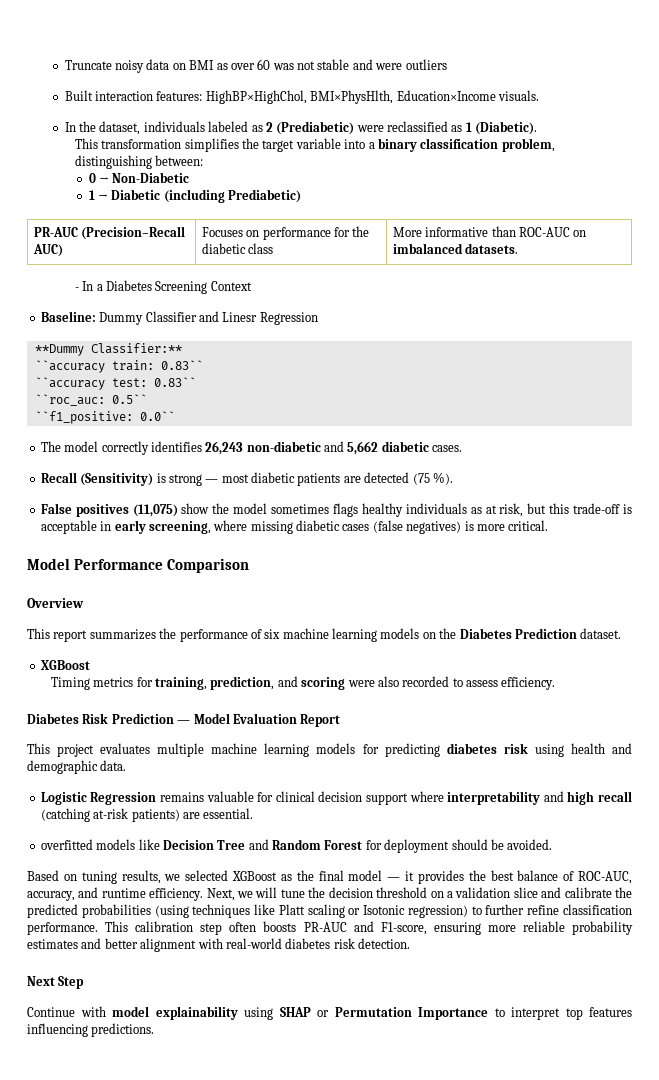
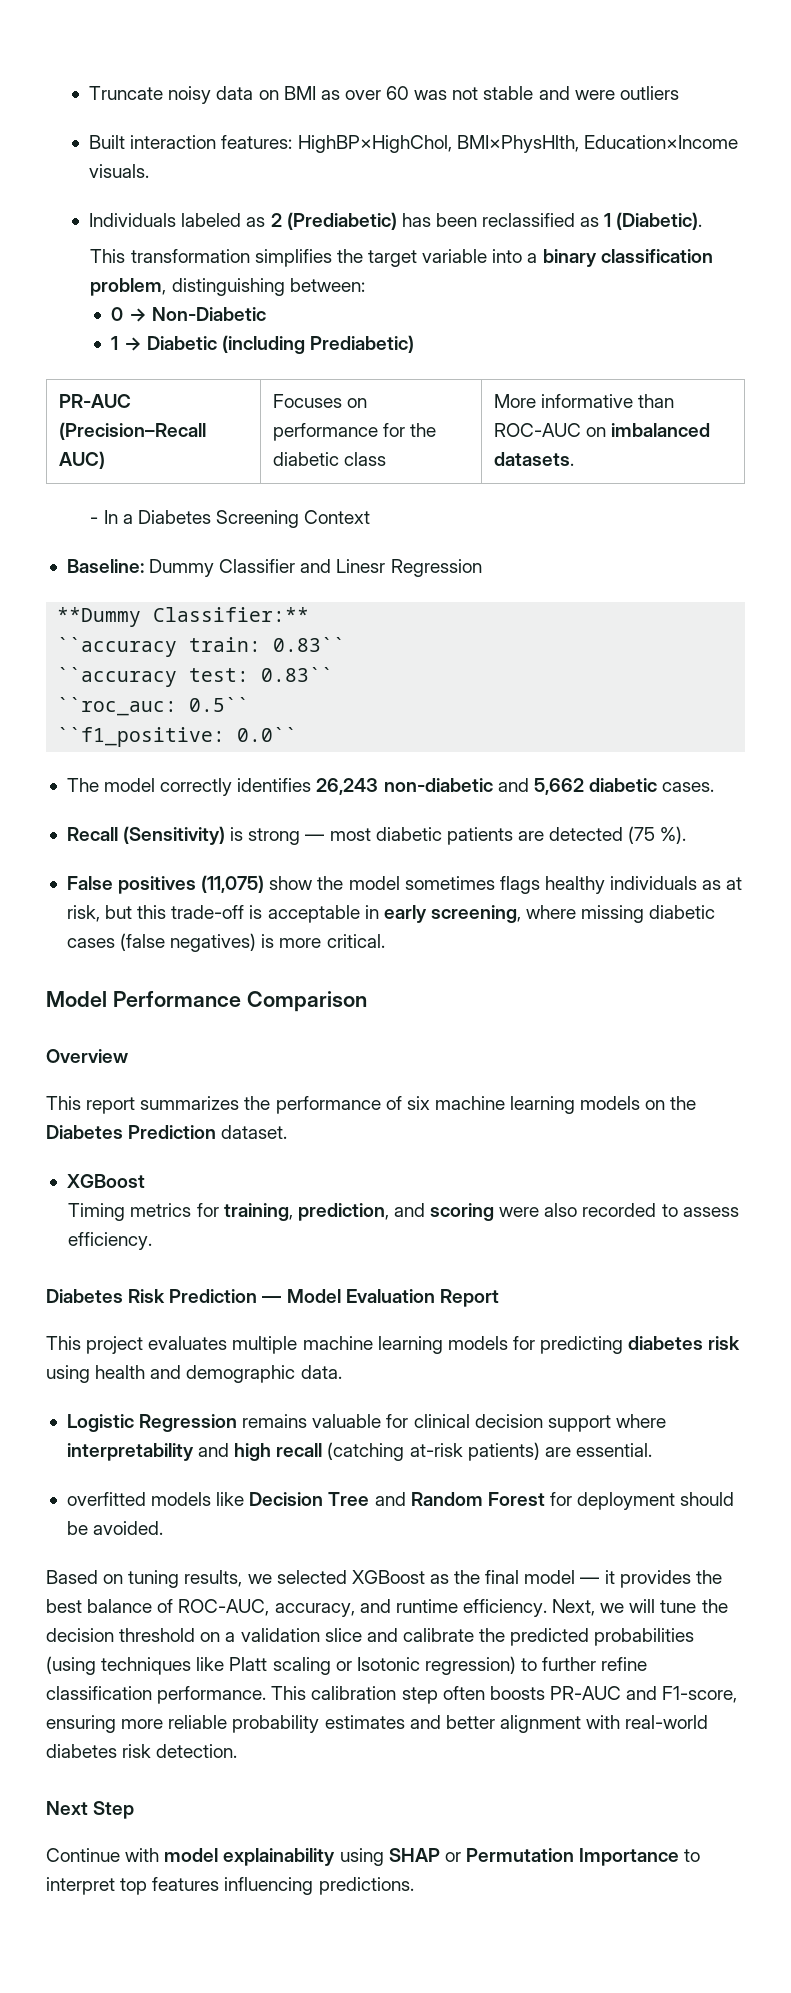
- In the dataset, individuals labeled as 2 (Prediabetic) were reclassified as 1 (Diabetic).
+ Individuals labeled as 2 (Prediabetic) has been reclassified as 1 (Diabetic).

